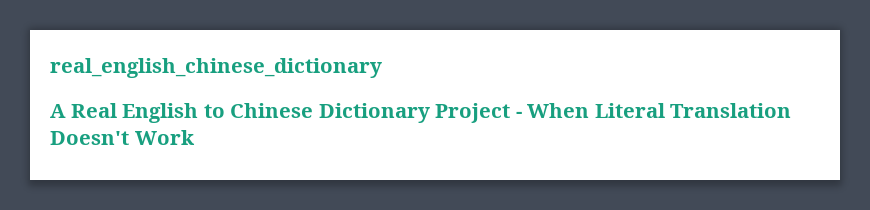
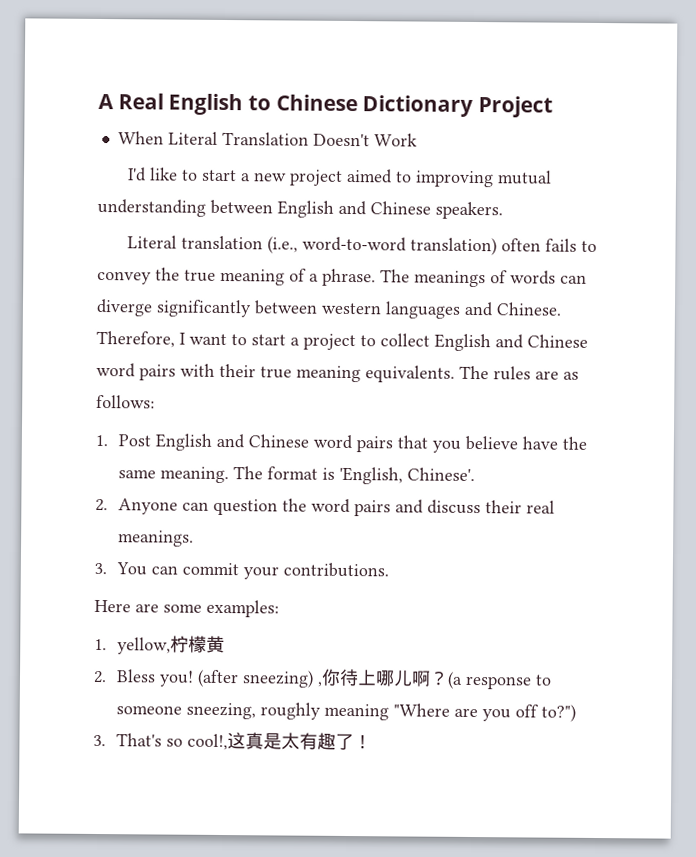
- real_english_chinese_dictionary
- A Real English to Chinese Dictionary Project - When Literal Translation Doesn't Work
+ A Real English to Chinese Dictionary Project
+ When Literal Translation Doesn't Work
+ I'd like to start a new project aimed to improving mutual understanding between English and Chinese speakers.
+ Literal translation (i.e., word-to-word translation) often fails to convey the true meaning of a phrase. The meanings of words can diverge significantly between western languages and Chinese. Therefore, I want to start a project to collect English and Chinese word pairs with their true meaning equivalents. The rules are as follows:
+ 1. Post English and Chinese word pairs that you believe have the same meaning. The format is 'English, Chinese'.
+ 2. Anyone can question the word pairs and discuss their real meanings.
+ 3. You can commit your contributions.
+ Here are some examples:
+ 1. yellow,柠檬黄
+ 2. Bless you! (after sneezing) ,你待上哪儿啊？(a response to someone sneezing, roughly meaning "Where are you off to?")
+ 3. That's so cool!,这真是太有趣了！

